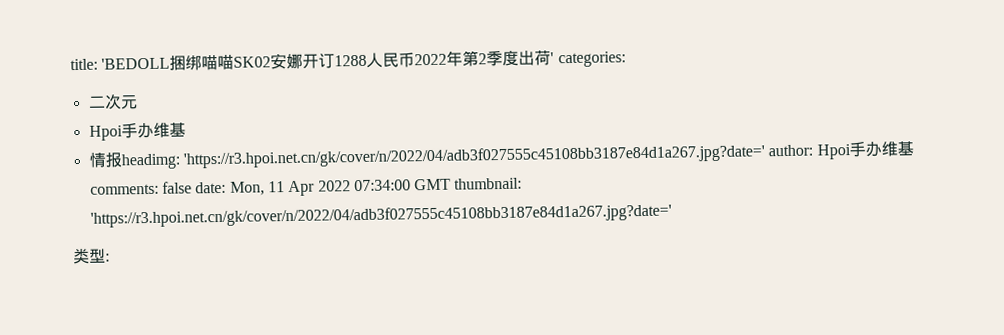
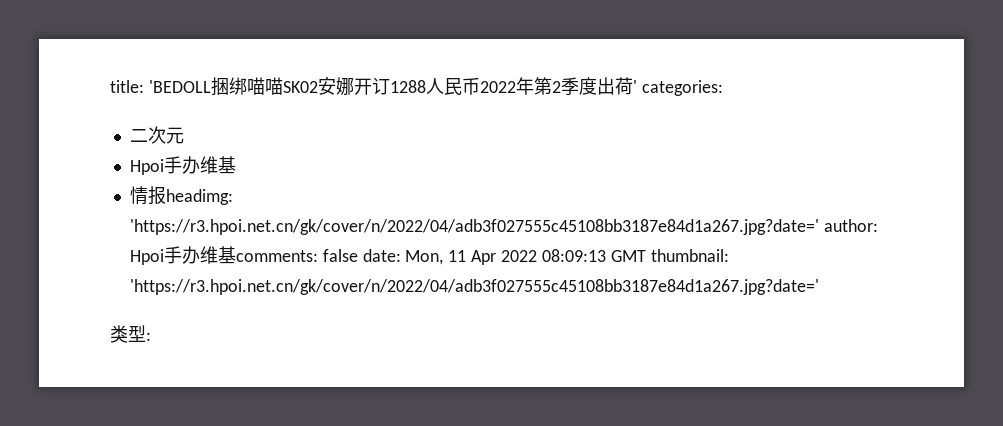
- 情报headimg: 'https://r3.hpoi.net.cn/gk/cover/n/2022/04/adb3f027555c45108bb3187e84d1a267.jpg?date=' author: Hpoi手办维基comments: false date: Mon, 11 Apr 2022 07:34:00 GMT thumbnail: 'https://r3.hpoi.net.cn/gk/cover/n/2022/04/adb3f027555c45108bb3187e84d1a267.jpg?date='
+ 情报headimg: 'https://r3.hpoi.net.cn/gk/cover/n/2022/04/adb3f027555c45108bb3187e84d1a267.jpg?date=' author: Hpoi手办维基comments: false date: Mon, 11 Apr 2022 08:09:13 GMT thumbnail: 'https://r3.hpoi.net.cn/gk/cover/n/2022/04/adb3f027555c45108bb3187e84d1a267.jpg?date='

